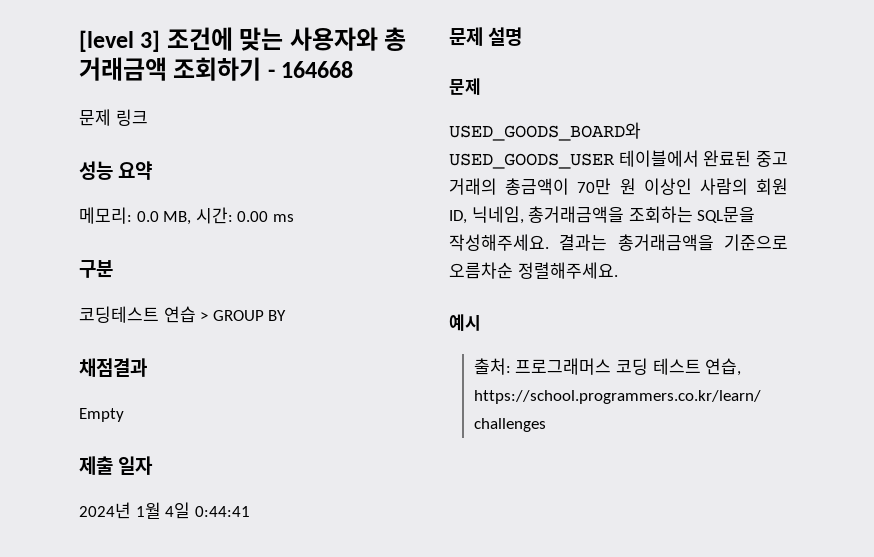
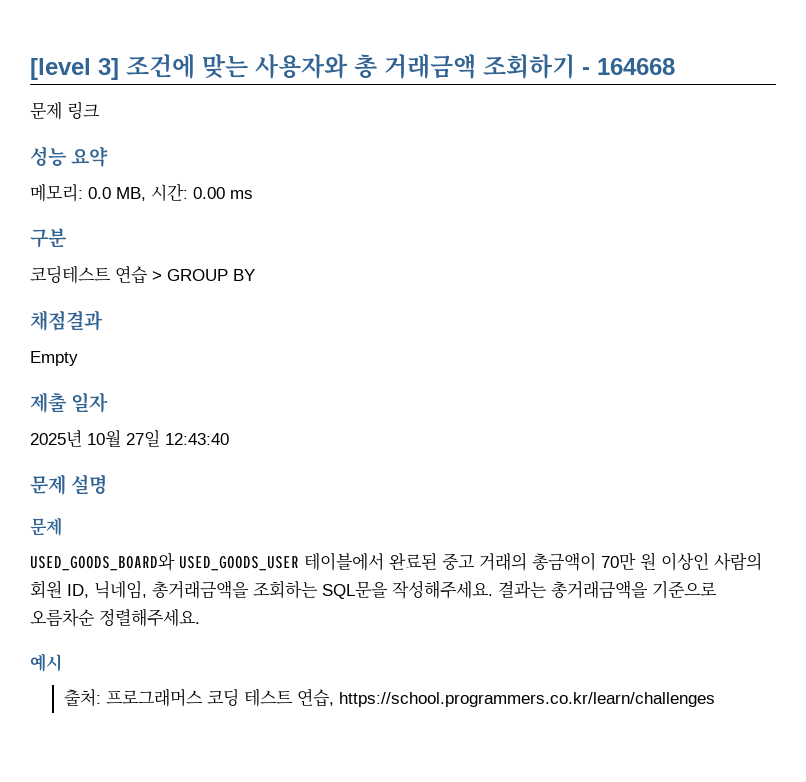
- 2024년 1월 4일 0:44:41
+ 2025년 10월 27일 12:43:40

